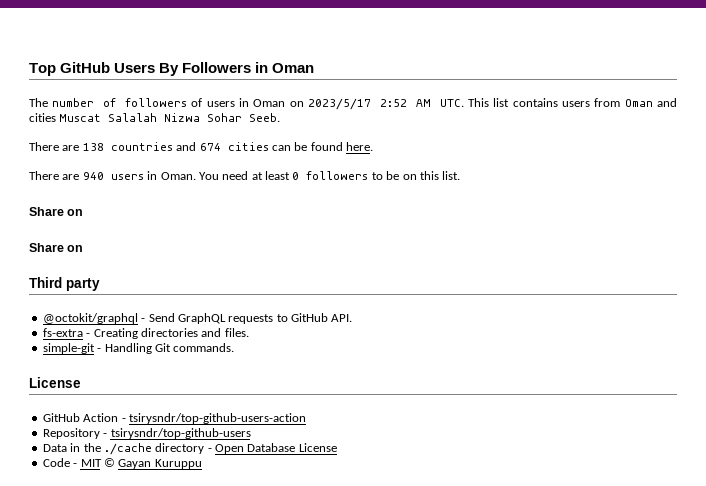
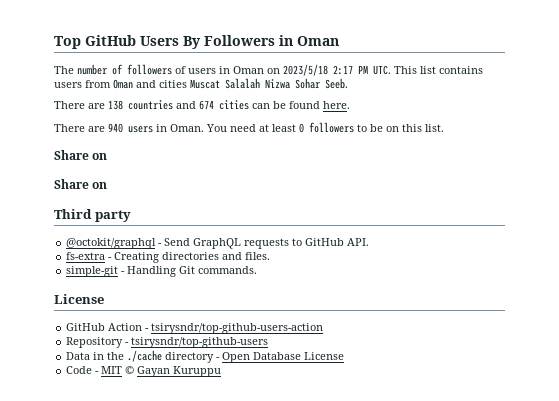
- The number of followers of users in Oman on 2023/5/17 2:52 AM UTC. This list contains users from Oman and cities Muscat Salalah Nizwa Sohar Seeb.
+ The number of followers of users in Oman on 2023/5/18 2:17 PM UTC. This list contains users from Oman and cities Muscat Salalah Nizwa Sohar Seeb.

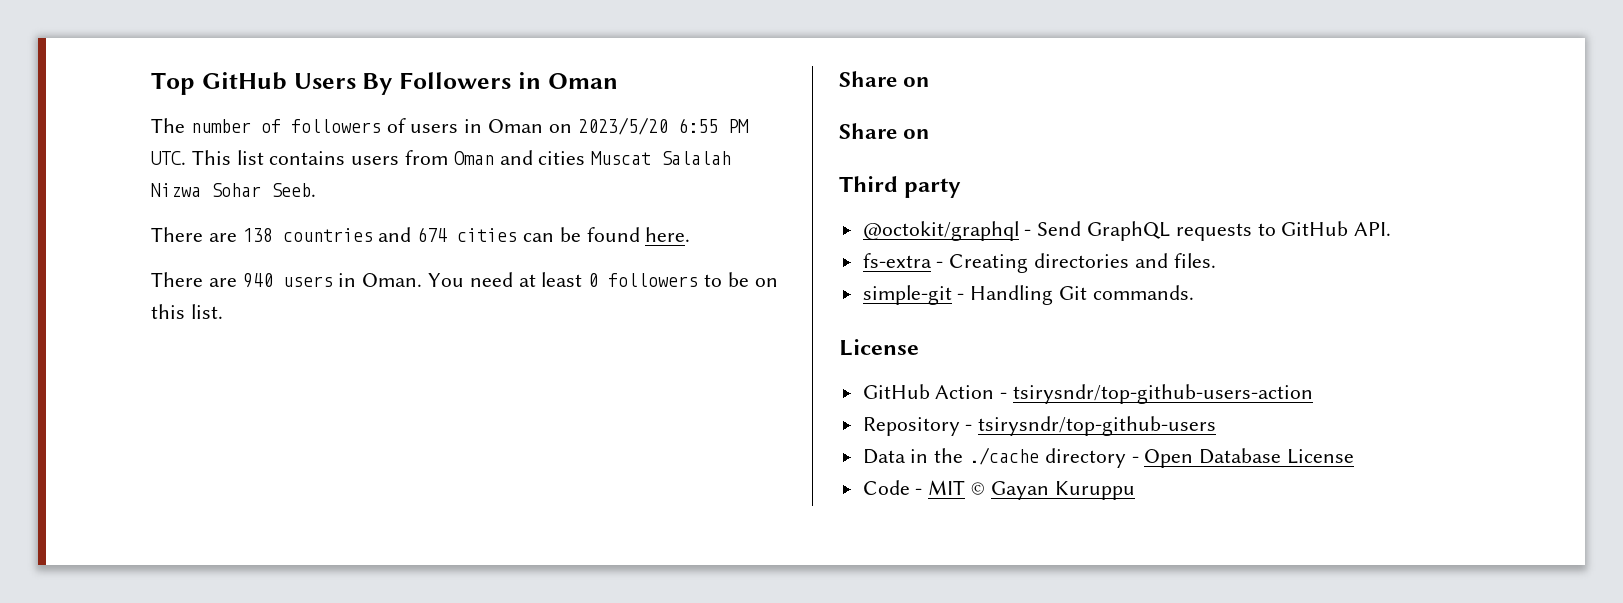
- The number of followers of users in Oman on 2023/5/18 2:17 PM UTC. This list contains users from Oman and cities Muscat Salalah Nizwa Sohar Seeb.
+ The number of followers of users in Oman on 2023/5/20 6:55 PM UTC. This list contains users from Oman and cities Muscat Salalah Nizwa Sohar Seeb.

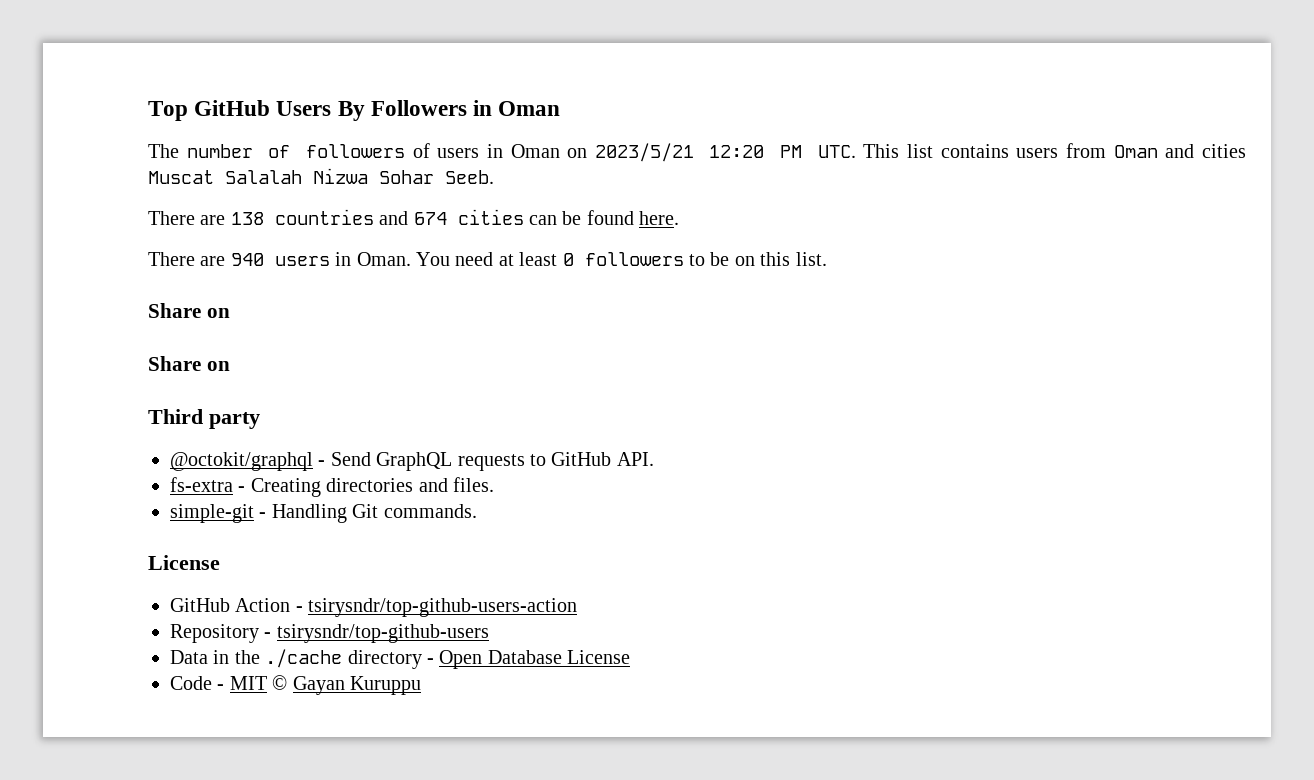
- The number of followers of users in Oman on 2023/5/20 6:55 PM UTC. This list contains users from Oman and cities Muscat Salalah Nizwa Sohar Seeb.
+ The number of followers of users in Oman on 2023/5/21 12:20 PM UTC. This list contains users from Oman and cities Muscat Salalah Nizwa Sohar Seeb.

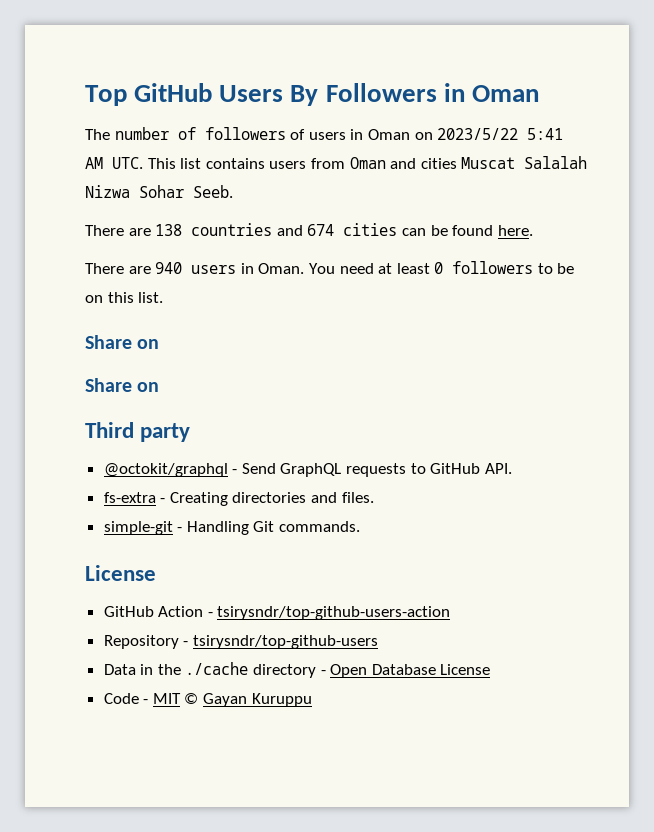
- The number of followers of users in Oman on 2023/5/21 12:20 PM UTC. This list contains users from Oman and cities Muscat Salalah Nizwa Sohar Seeb.
+ The number of followers of users in Oman on 2023/5/22 5:41 AM UTC. This list contains users from Oman and cities Muscat Salalah Nizwa Sohar Seeb.

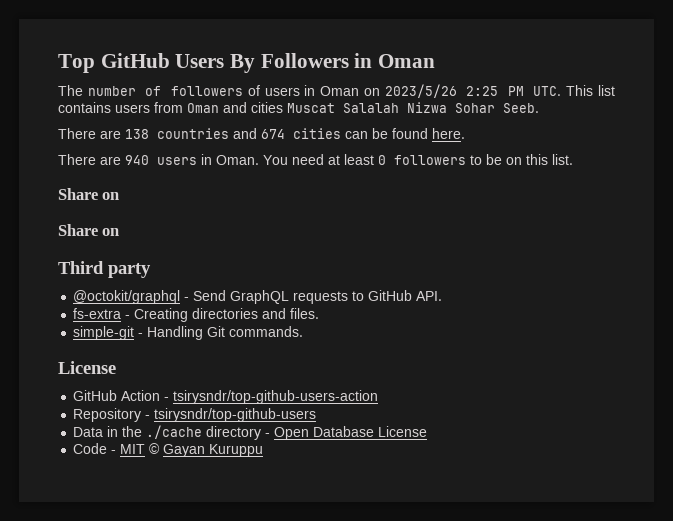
- The number of followers of users in Oman on 2023/5/22 5:41 AM UTC. This list contains users from Oman and cities Muscat Salalah Nizwa Sohar Seeb.
+ The number of followers of users in Oman on 2023/5/26 2:25 PM UTC. This list contains users from Oman and cities Muscat Salalah Nizwa Sohar Seeb.

